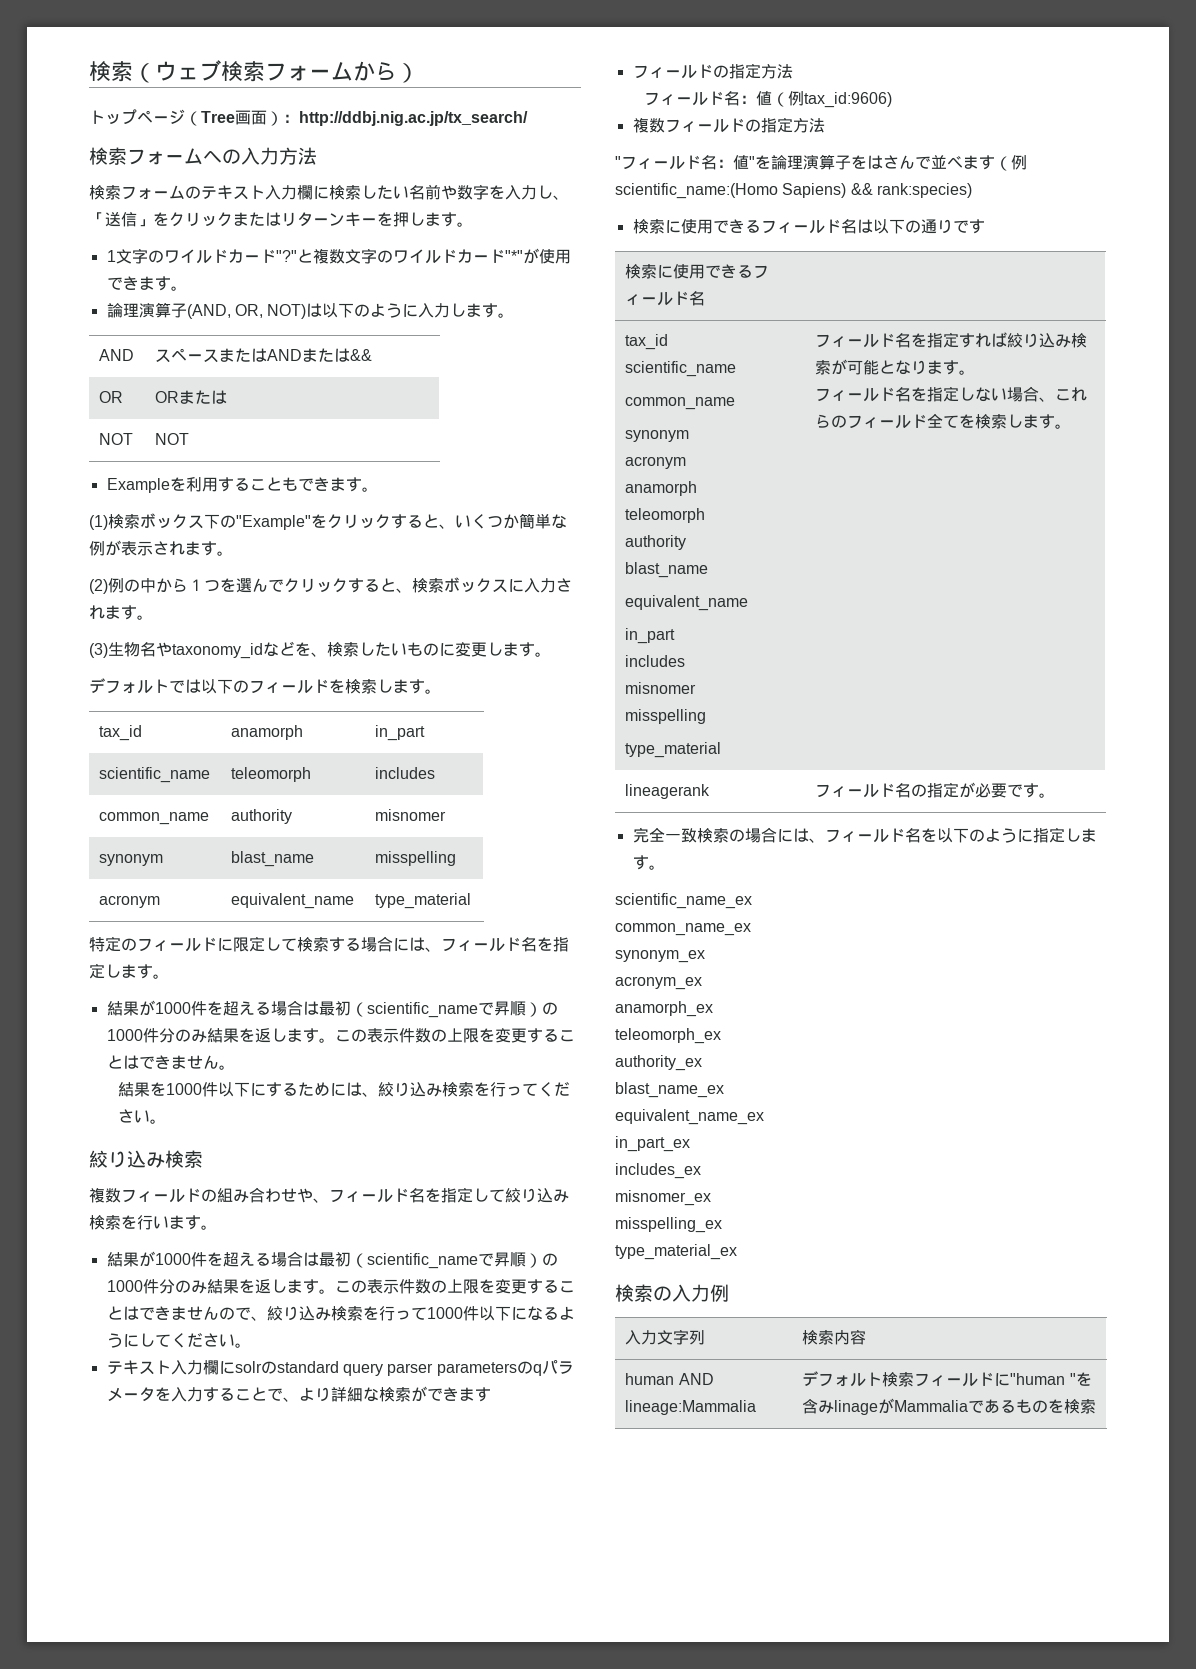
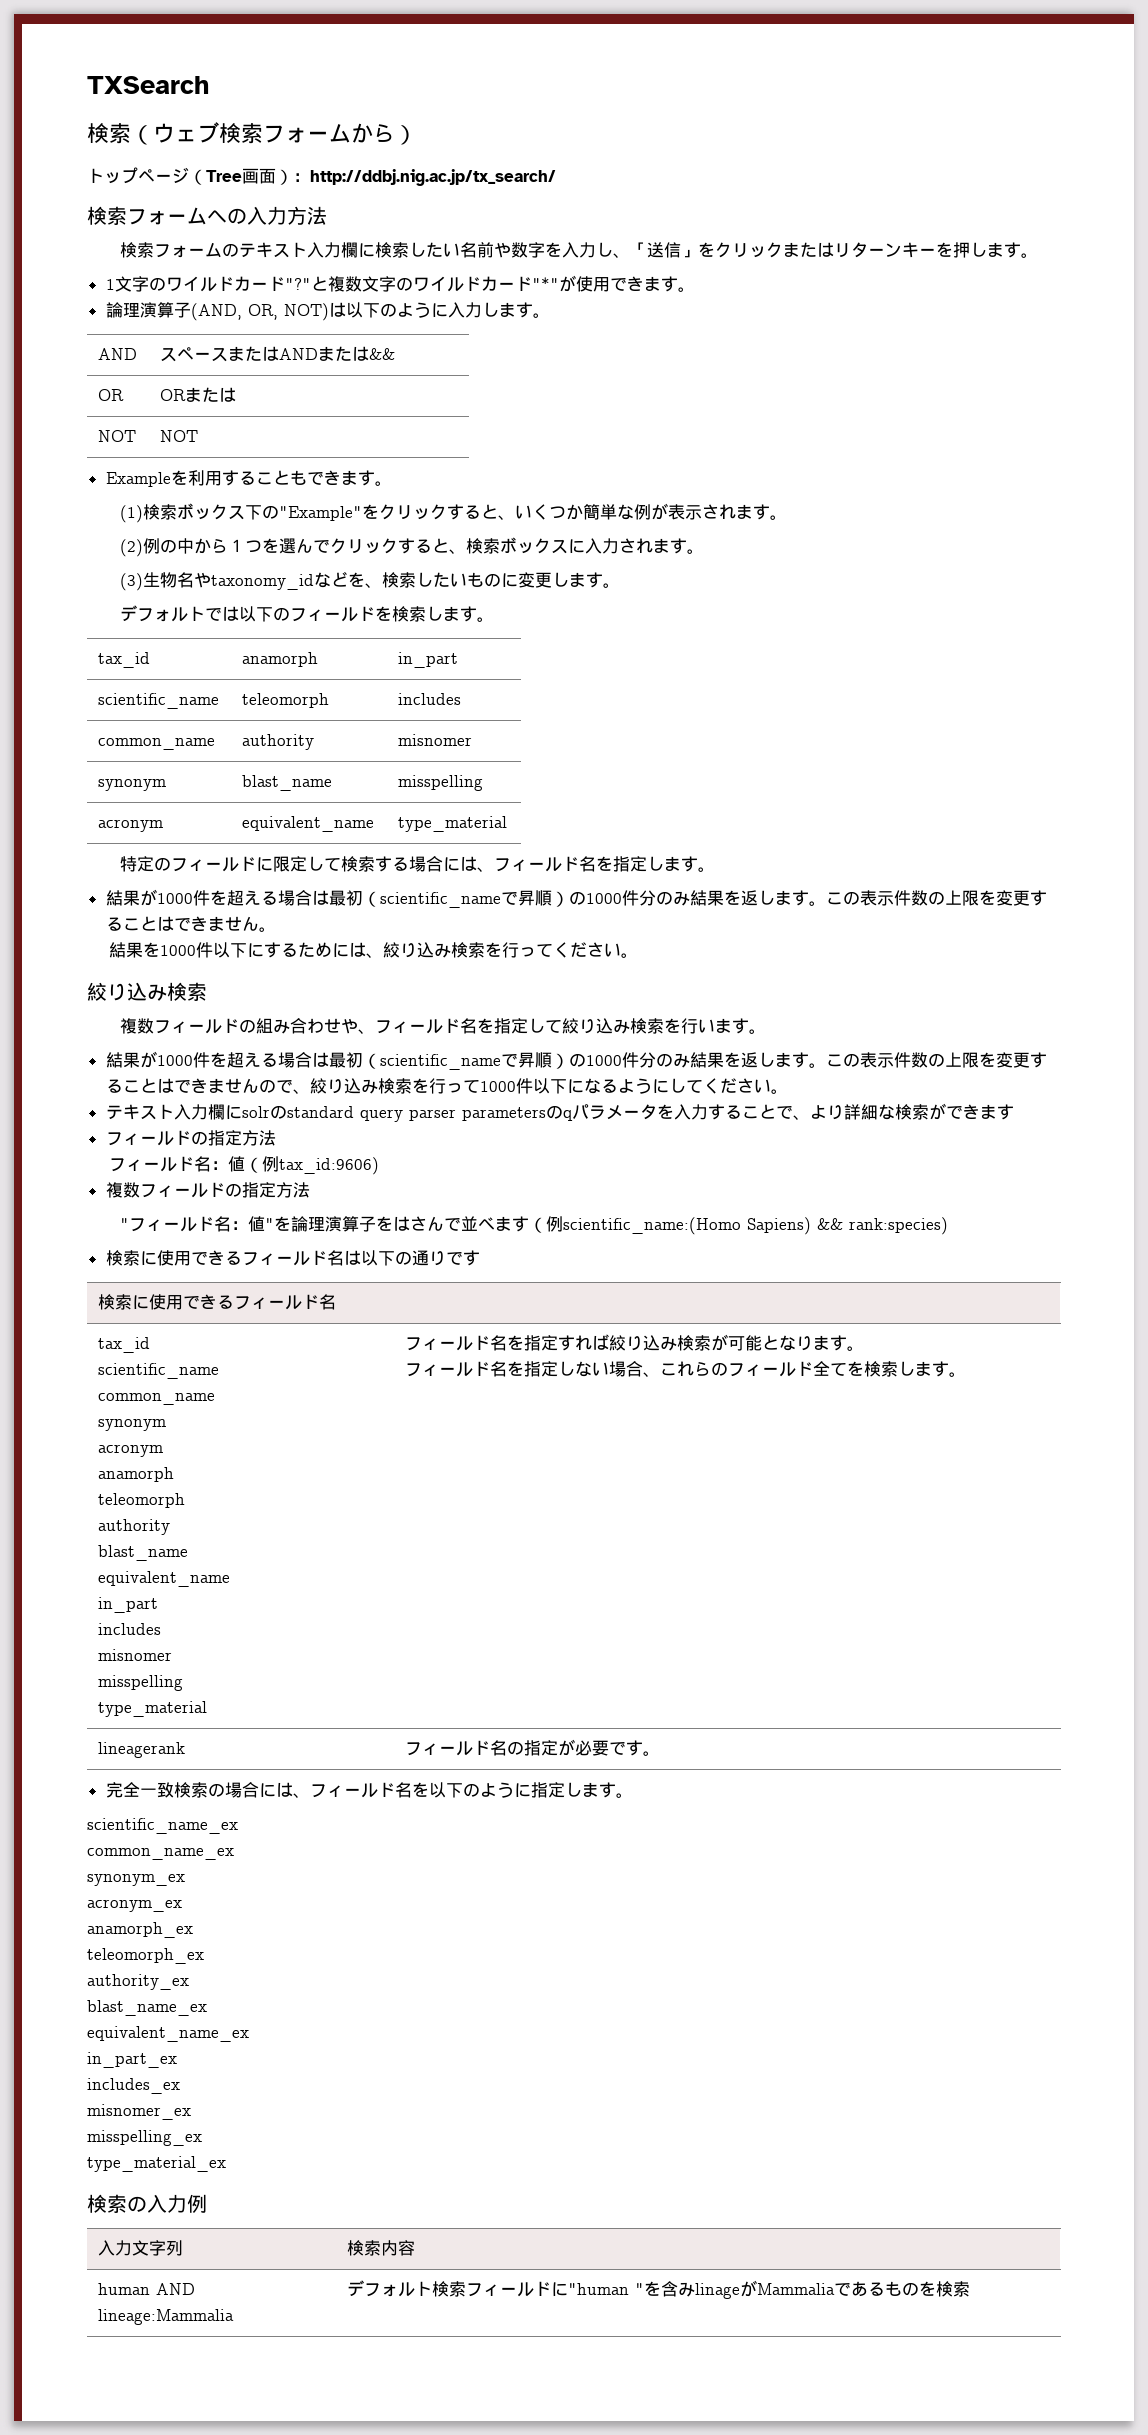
+ TXSearch

